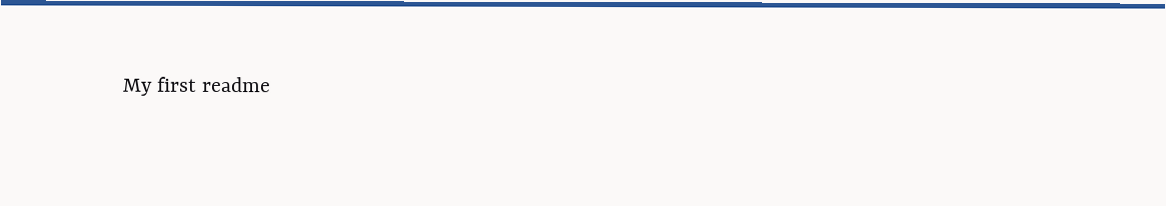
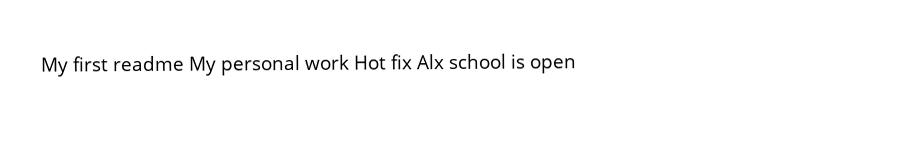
- My first readme
+ My first readme My personal work Hot fix Alx school is open

